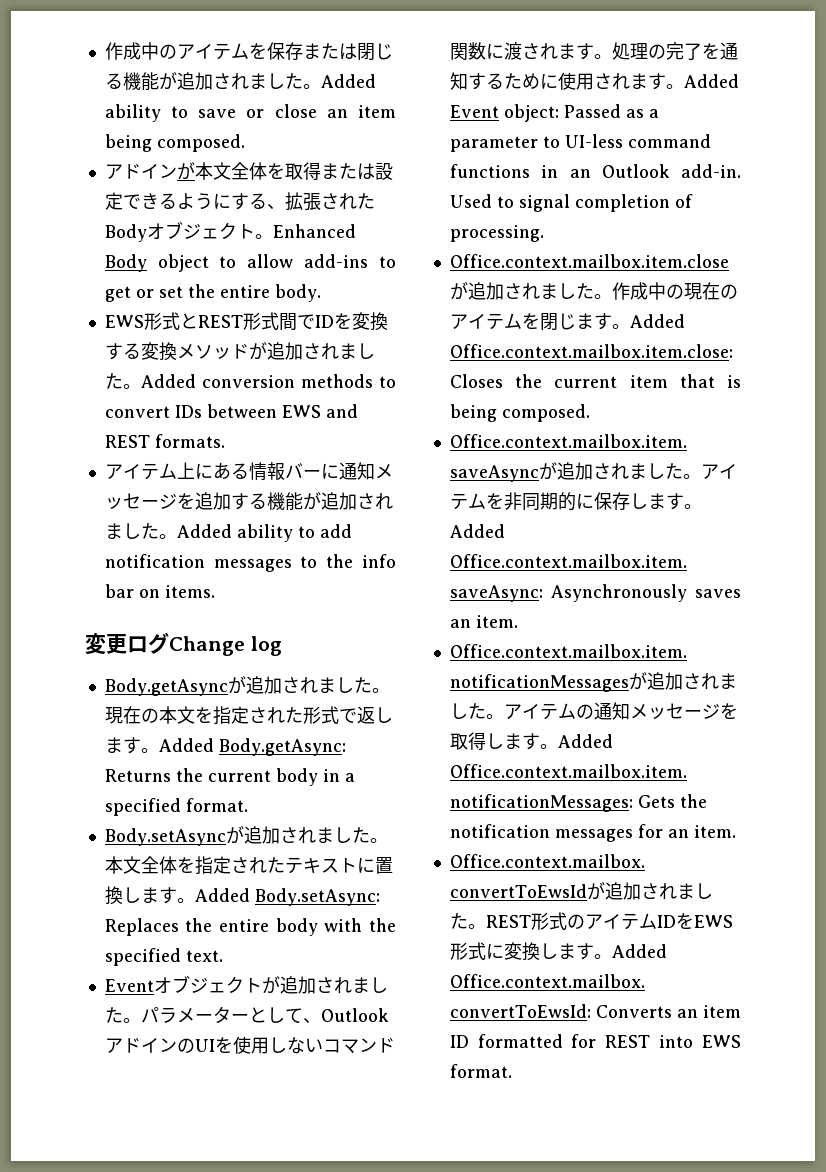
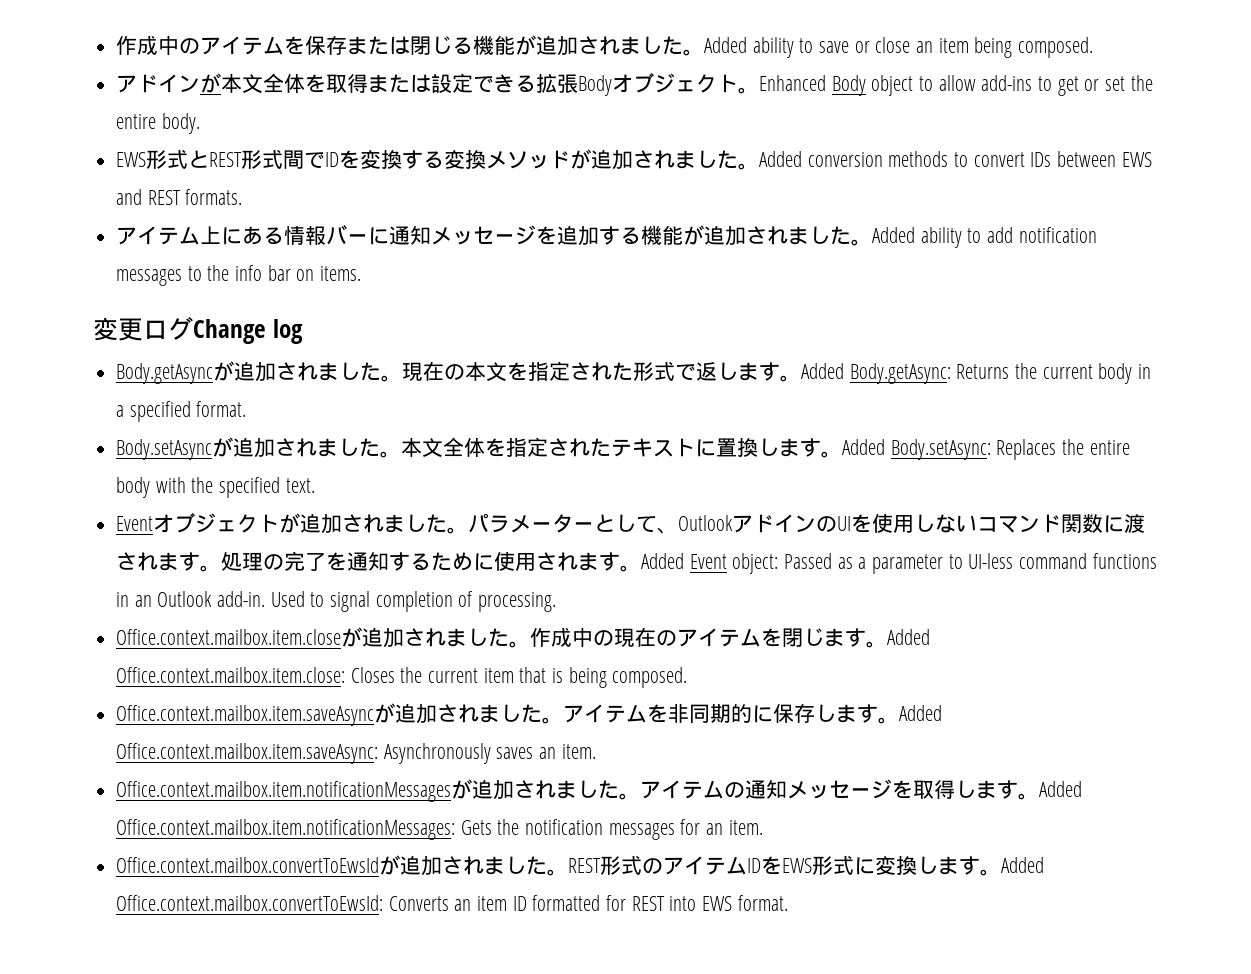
- アドインが本文全体を取得または設定できるようにする、拡張されたBodyオブジェクト。
+ アドインが本文全体を取得または設定できる拡張Bodyオブジェクト。

